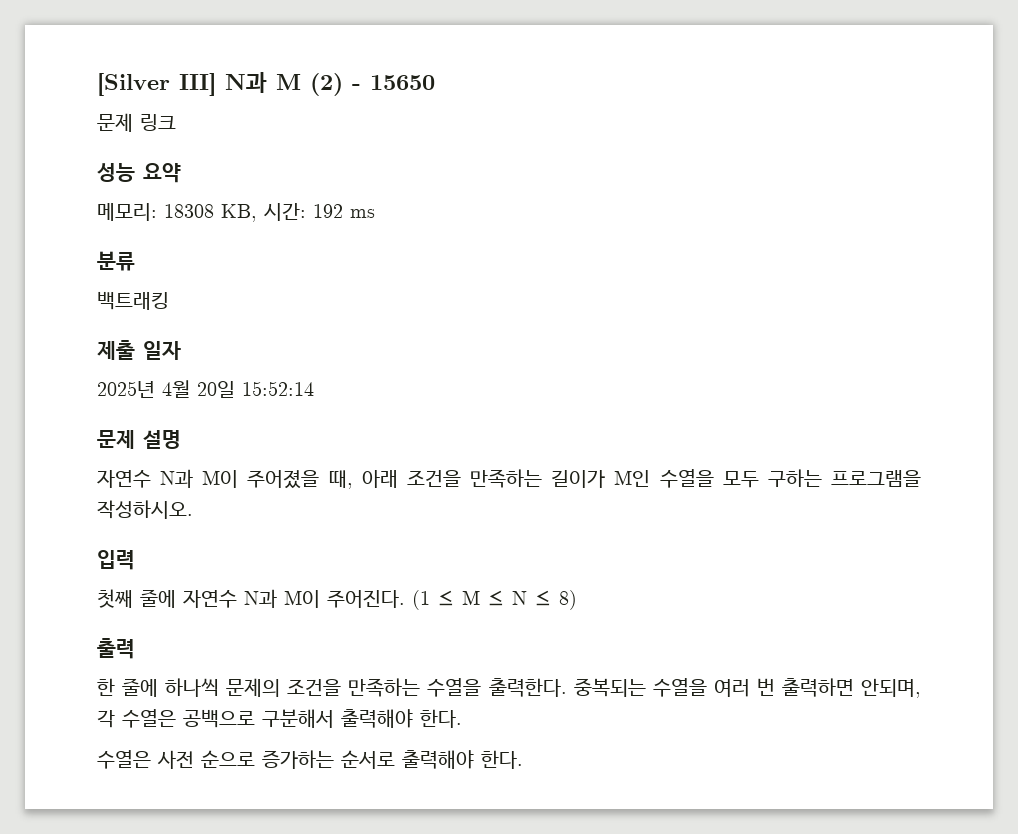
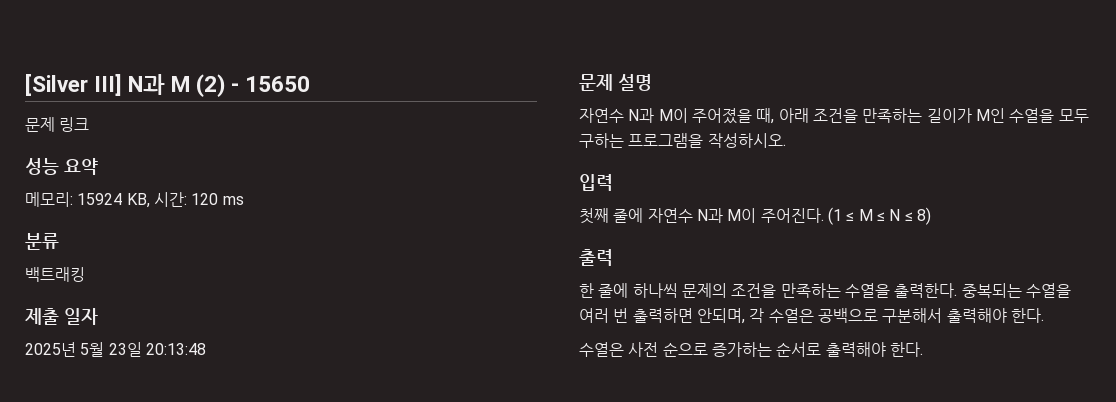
- 메모리: 18308 KB, 시간: 192 ms
+ 메모리: 15924 KB, 시간: 120 ms
- 2025년 4월 20일 15:52:14
+ 2025년 5월 23일 20:13:48

